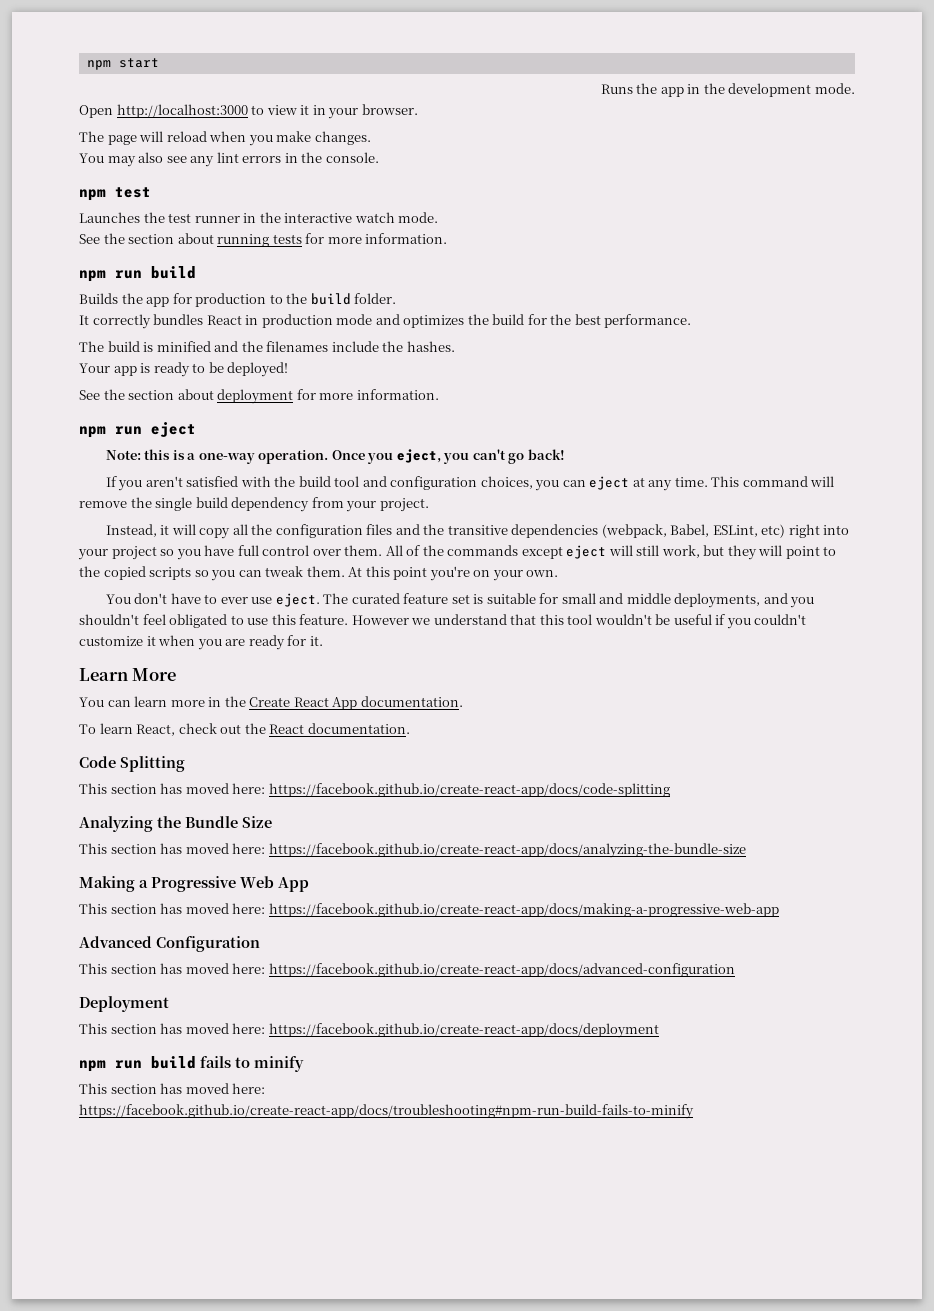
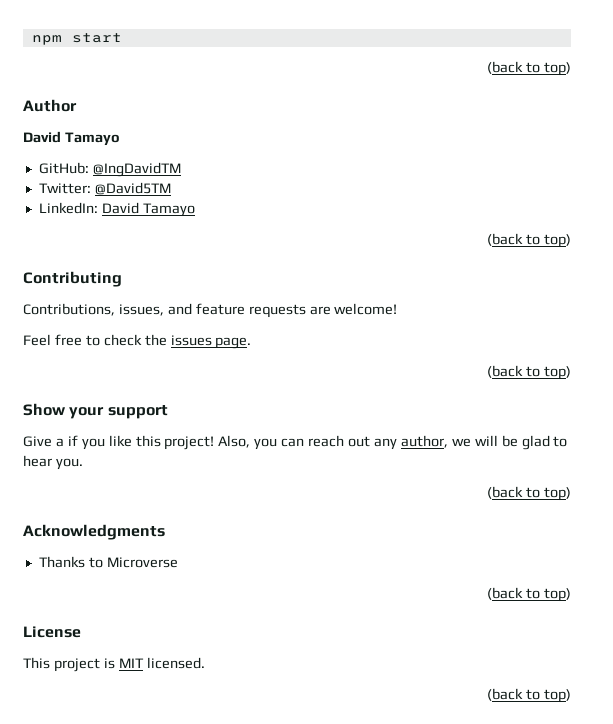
  npm start
- Runs the app in the development mode.
- Open http://localhost:3000 to view it in your browser.
- The page will reload when you make changes.
- You may also see any lint errors in the console.
- npm test
- Launches the test runner in the interactive watch mode.
- See the section about running tests for more information.
- npm run build
- Builds the app for production to the build folder.
- It correctly bundles React in production mode and optimizes the build for the best performance.
- The build is minified and the filenames include the hashes.
- Your app is ready to be deployed!
- See the section about deployment for more information.
- npm run eject
- Note: this is a one-way operation. Once you eject, you can't go back!
- If you aren't satisfied with the build tool and configuration choices, you can eject at any time. This command will remove the single build dependency from your project.
- Instead, it will copy all the configuration files and the transitive dependencies (webpack, Babel, ESLint, etc) right into your project so you have full control over them. All of the commands except eject will still work, but they will point to the copied scripts so you can tweak them. At this point you're on your own.
- You don't have to ever use eject. The curated feature set is suitable for small and middle deployments, and you shouldn't feel obligated to use this feature. However we understand that this tool wouldn't be useful if you couldn't customize it when you are ready for it.
- Learn More
- You can learn more in the Create React App documentation.
- To learn React, check out the React documentation.
- Code Splitting
- This section has moved here: https://facebook.github.io/create-react-app/docs/code-splitting
- Analyzing the Bundle Size
- This section has moved here: https://facebook.github.io/create-react-app/docs/analyzing-the-bundle-size
- Making a Progressive Web App
- This section has moved here: https://facebook.github.io/create-react-app/docs/making-a-progressive-web-app
- Advanced Configuration
- This section has moved here: https://facebook.github.io/create-react-app/docs/advanced-configuration
- Deployment
- This section has moved here: https://facebook.github.io/create-react-app/docs/deployment
- npm run build fails to minify
- This section has moved here: https://facebook.github.io/create-react-app/docs/troubleshooting#npm-run-build-fails-to-minify
+ (back to top)
+ Author
+ David Tamayo
+ GitHub: @IngDavidTM
+ Twitter: @David5TM
+ LinkedIn: David Tamayo
+ (back to top)
+ Contributing
+ Contributions, issues, and feature requests are welcome!
+ Feel free to check the issues page.
+ (back to top)
+ Show your support
+ Give a if you like this project! Also, you can reach out any author, we will be glad to hear you.
+ (back to top)
+ Acknowledgments
+ Thanks to Microverse
+ (back to top)
+ License
+ This project is MIT licensed.
+ (back to top)

